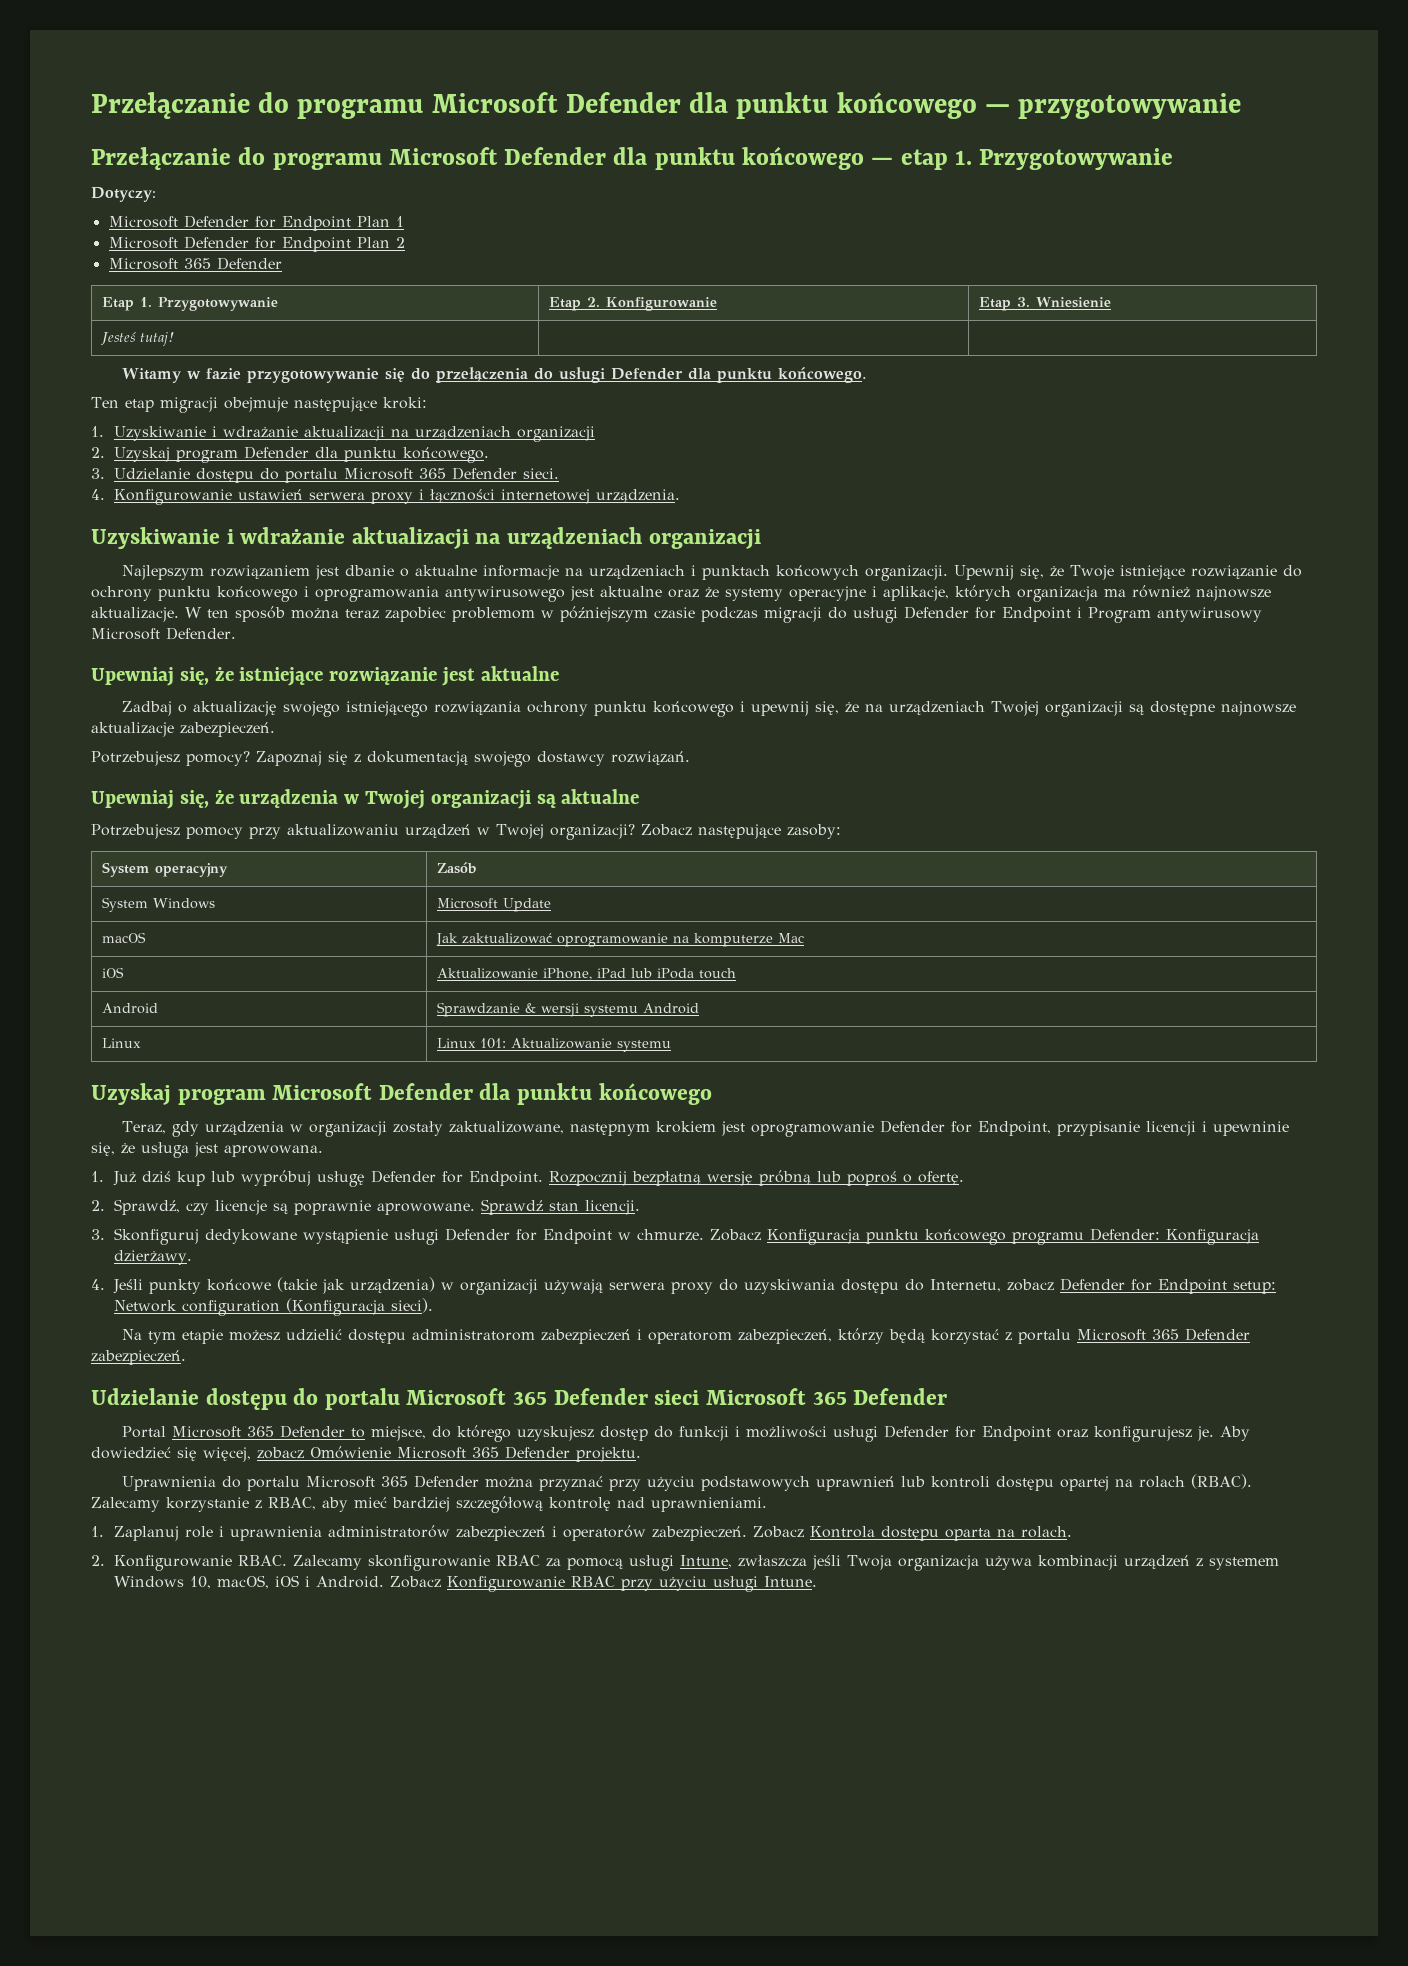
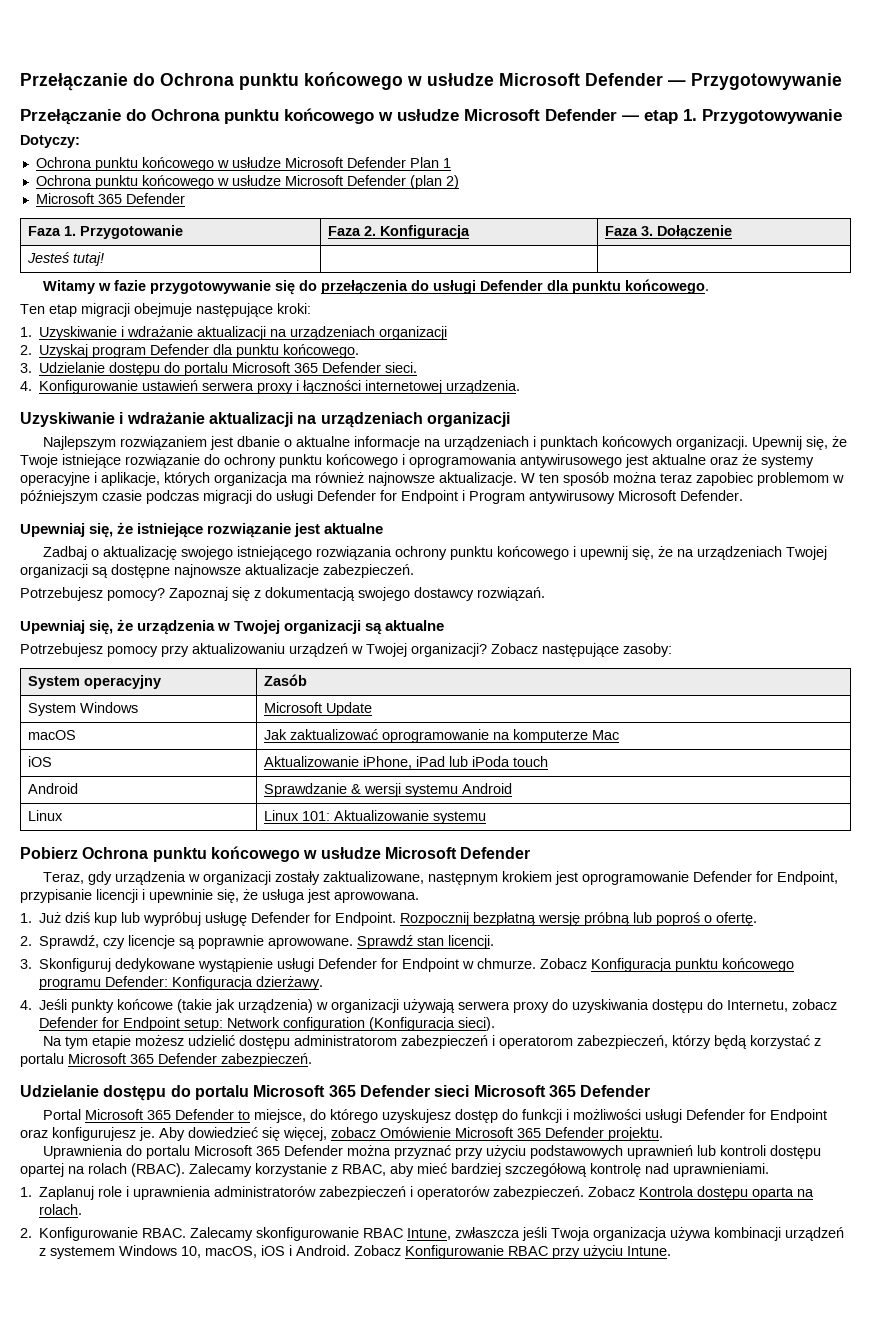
- Przełączanie do programu Microsoft Defender dla punktu końcowego — przygotowywanie
- Przełączanie do programu Microsoft Defender dla punktu końcowego — etap 1. Przygotowywanie
+ Przełączanie do Ochrona punktu końcowego w usłudze Microsoft Defender — Przygotowywanie
+ Przełączanie do Ochrona punktu końcowego w usłudze Microsoft Defender — etap 1. Przygotowywanie
- Microsoft Defender for Endpoint Plan 1
- Microsoft Defender for Endpoint Plan 2
+ Ochrona punktu końcowego w usłudze Microsoft Defender Plan 1
+ Ochrona punktu końcowego w usłudze Microsoft Defender (plan 2)
  Microsoft 365 Defender
- Etap 1. Przygotowywanie | Etap 2. Konfigurowanie | Etap 3. Wniesienie
+ Faza 1. Przygotowanie | Faza 2. Konfiguracja | Faza 3. Dołączenie
- Uzyskaj program Microsoft Defender dla punktu końcowego
+ Pobierz Ochrona punktu końcowego w usłudze Microsoft Defender
- Zalecamy skonfigurowanie RBAC za pomocą usługi Intune, zwłaszcza jeśli Twoja organizacja używa kombinacji urządzeń z systemem Windows 10, macOS, iOS i Android.
+ Zalecamy skonfigurowanie RBAC Intune, zwłaszcza jeśli Twoja organizacja używa kombinacji urządzeń z systemem Windows 10, macOS, iOS i Android.
- Zobacz Konfigurowanie RBAC przy użyciu usługi Intune.
+ Zobacz Konfigurowanie RBAC przy użyciu Intune.

